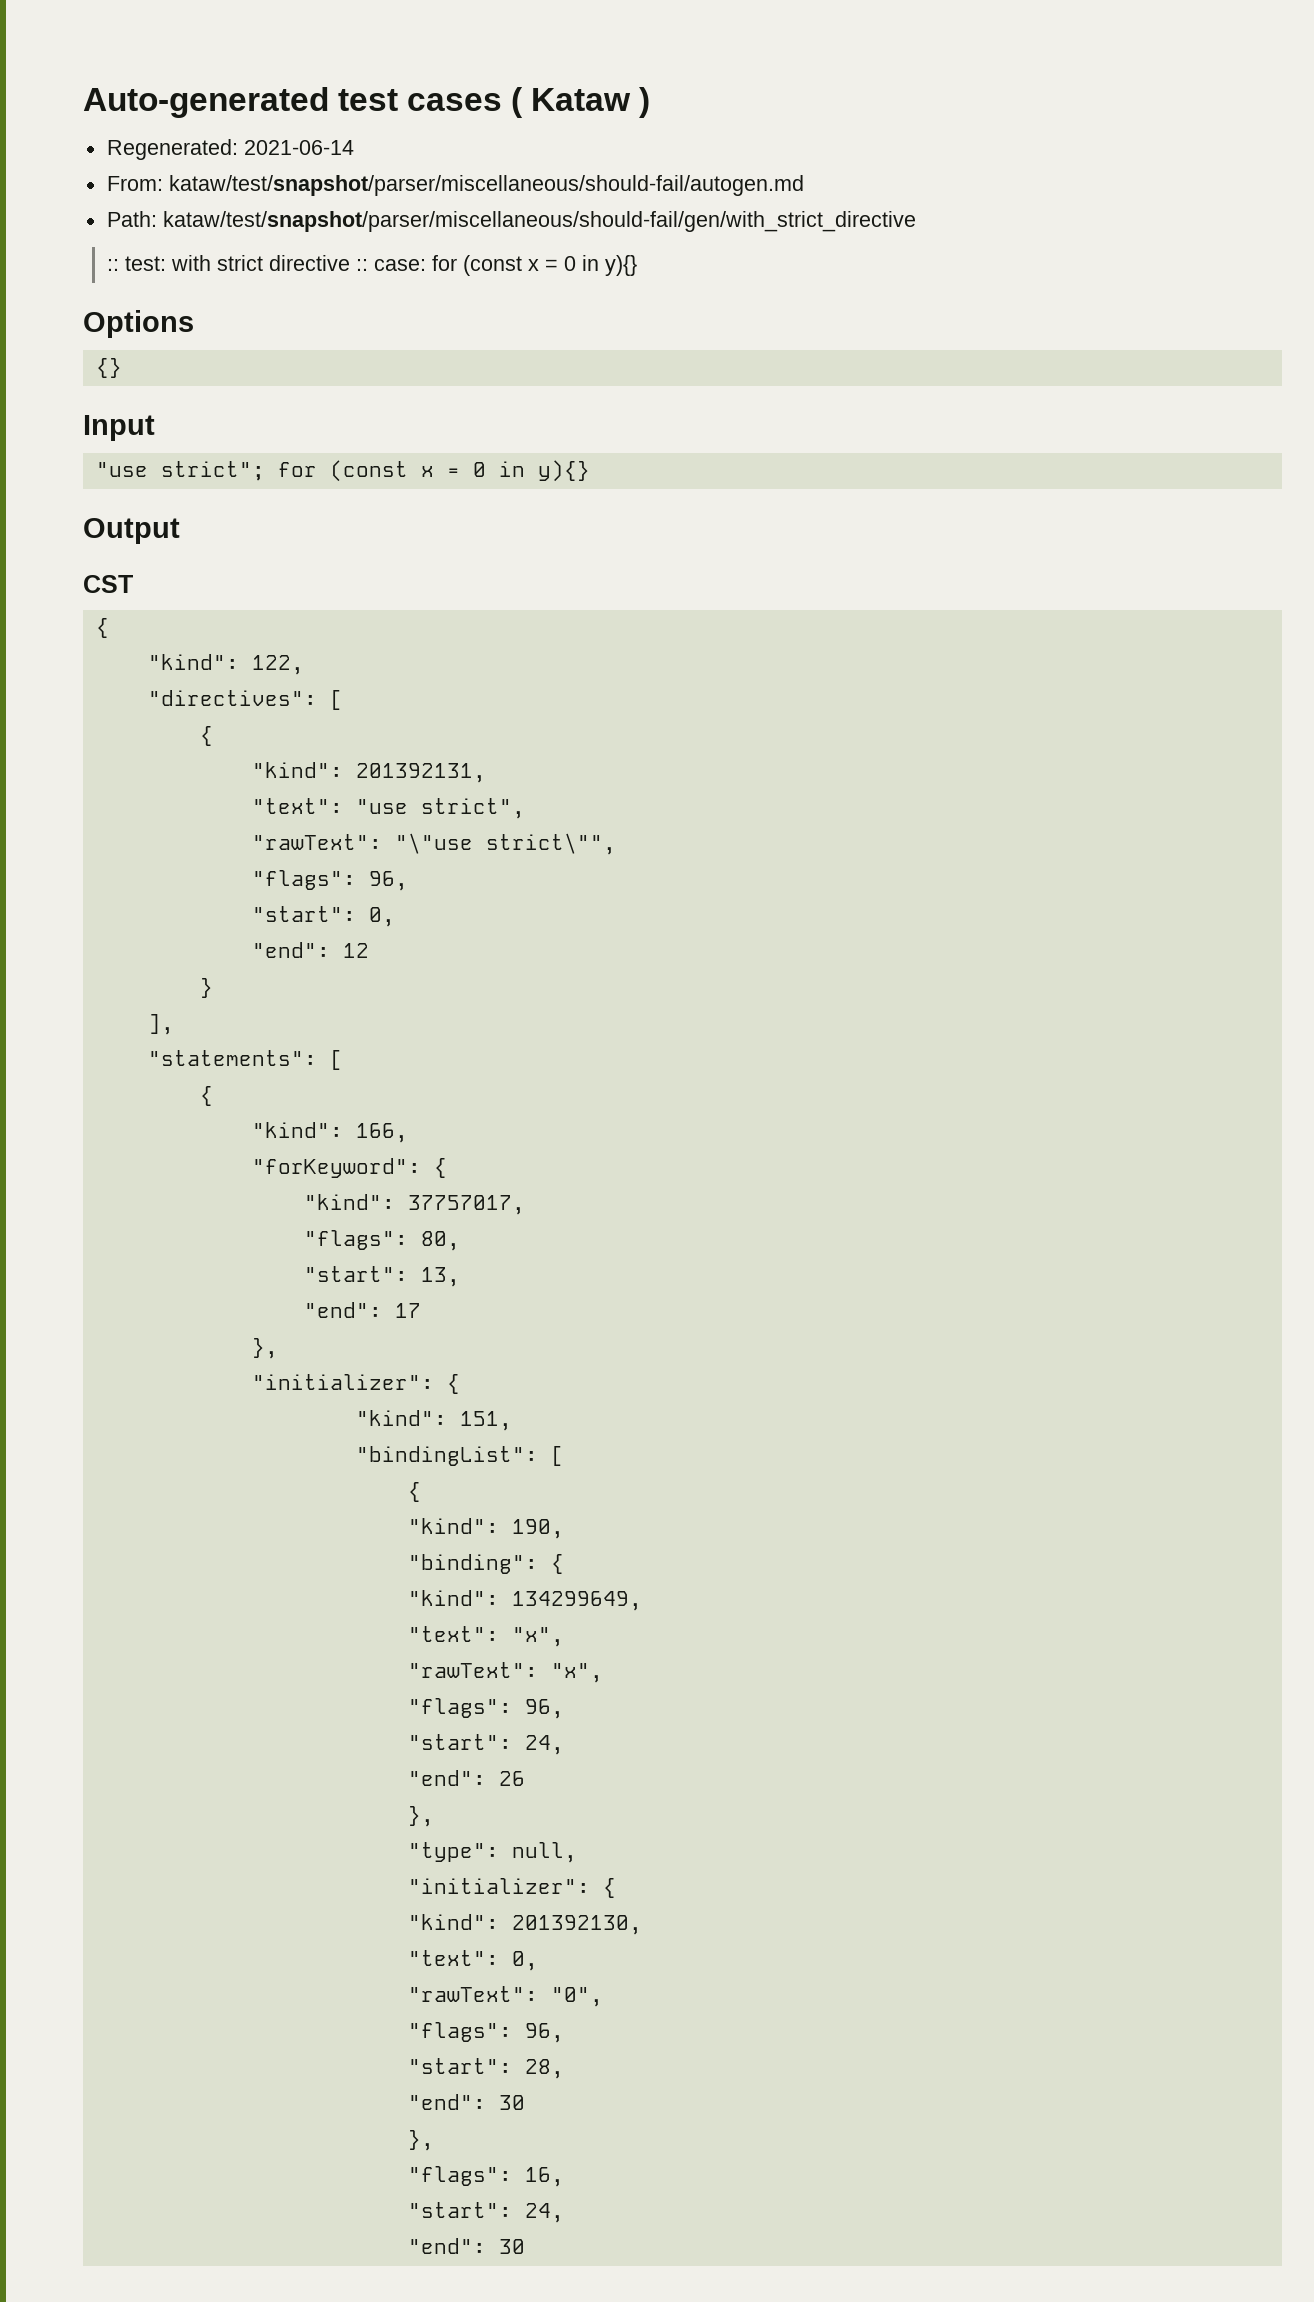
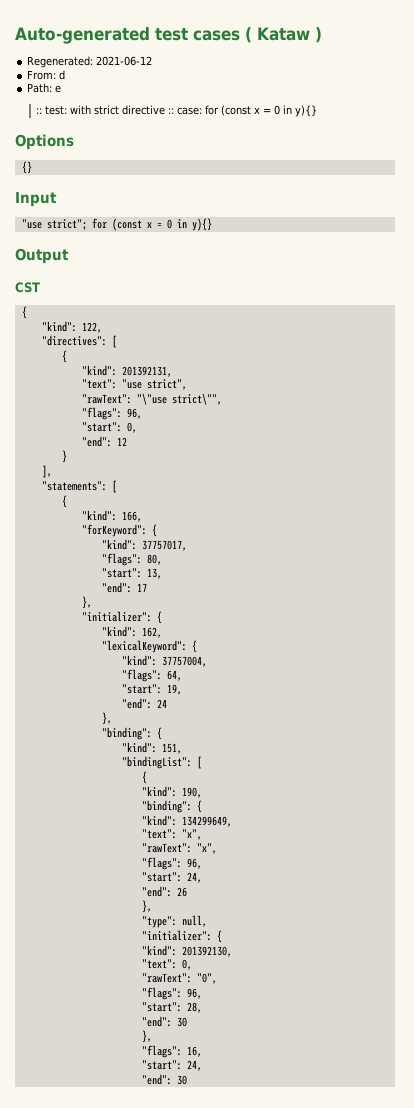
- Regenerated: 2021-06-14
+ Regenerated: 2021-06-12
- From: kataw/test/snapshot/parser/miscellaneous/should-fail/autogen.md
+ From: d
- Path: kataw/test/snapshot/parser/miscellaneous/should-fail/gen/with_strict_directive
+ Path: e
+ "kind": 162,
+ "lexicalKeyword": {
+ "kind": 37757004,
+ "flags": 64,
+ "start": 19,
+ "end": 24
+ },
+ "binding": {

